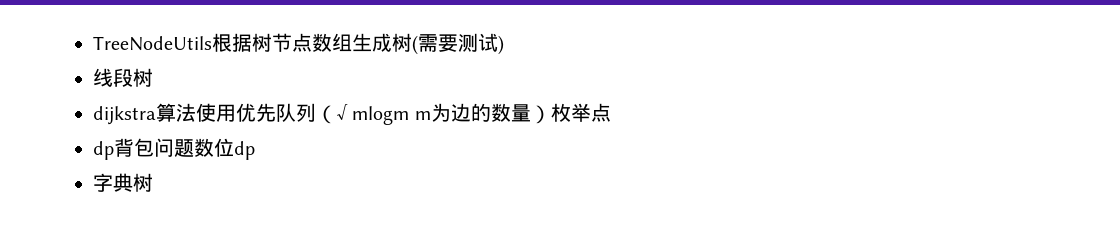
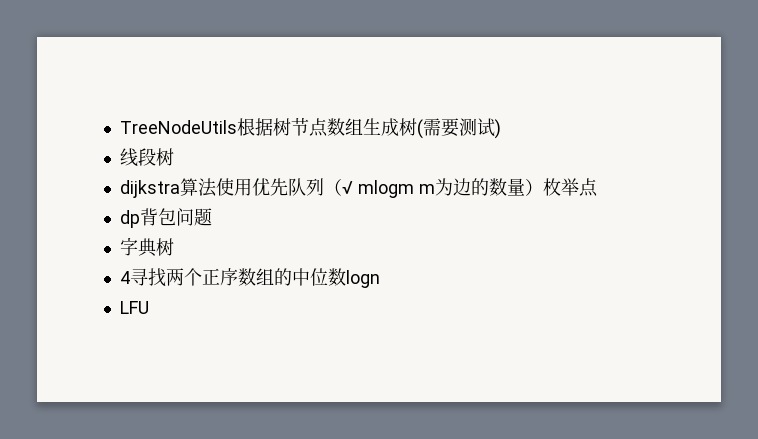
- dp背包问题数位dp
+ dp背包问题
+ 4寻找两个正序数组的中位数logn
+ LFU

